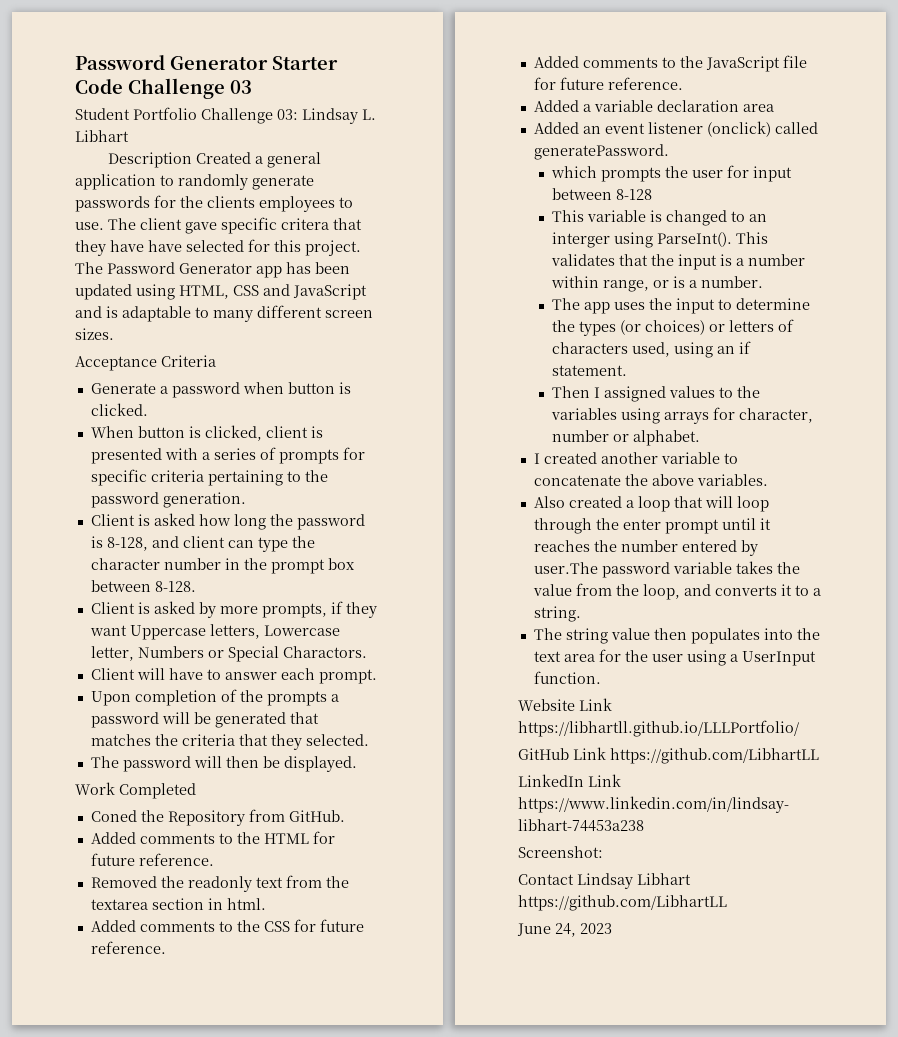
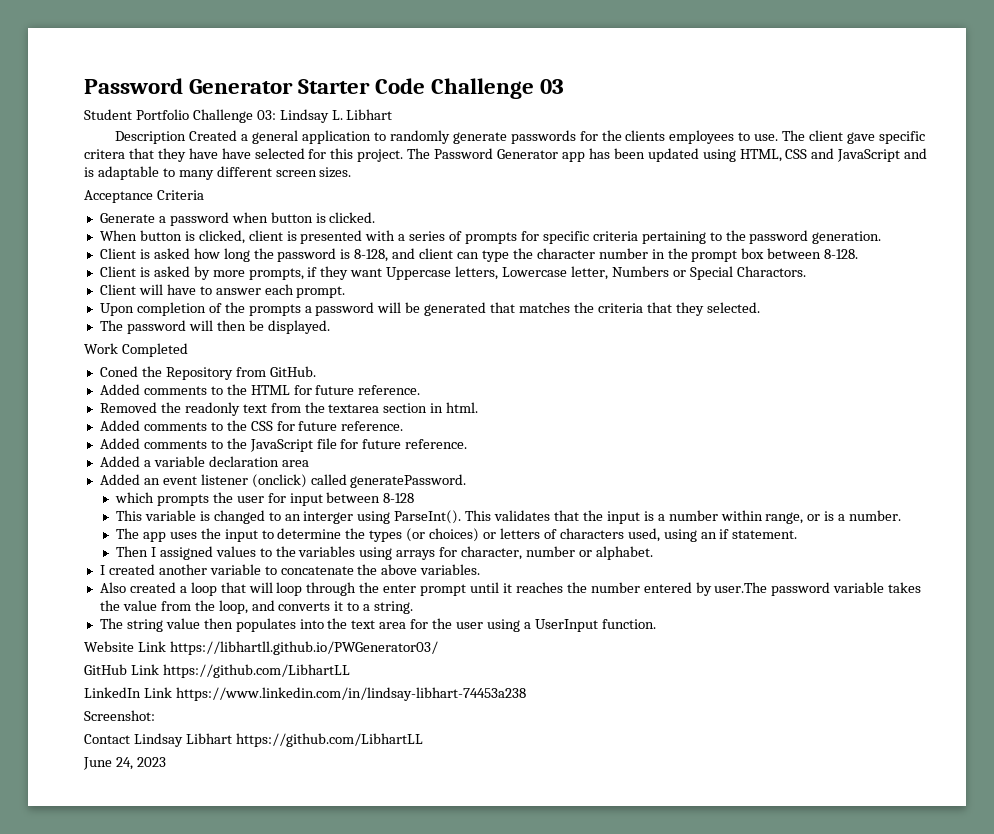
- Website Link https://libhartll.github.io/LLLPortfolio/
+ Website Link https://libhartll.github.io/PWGenerator03/

